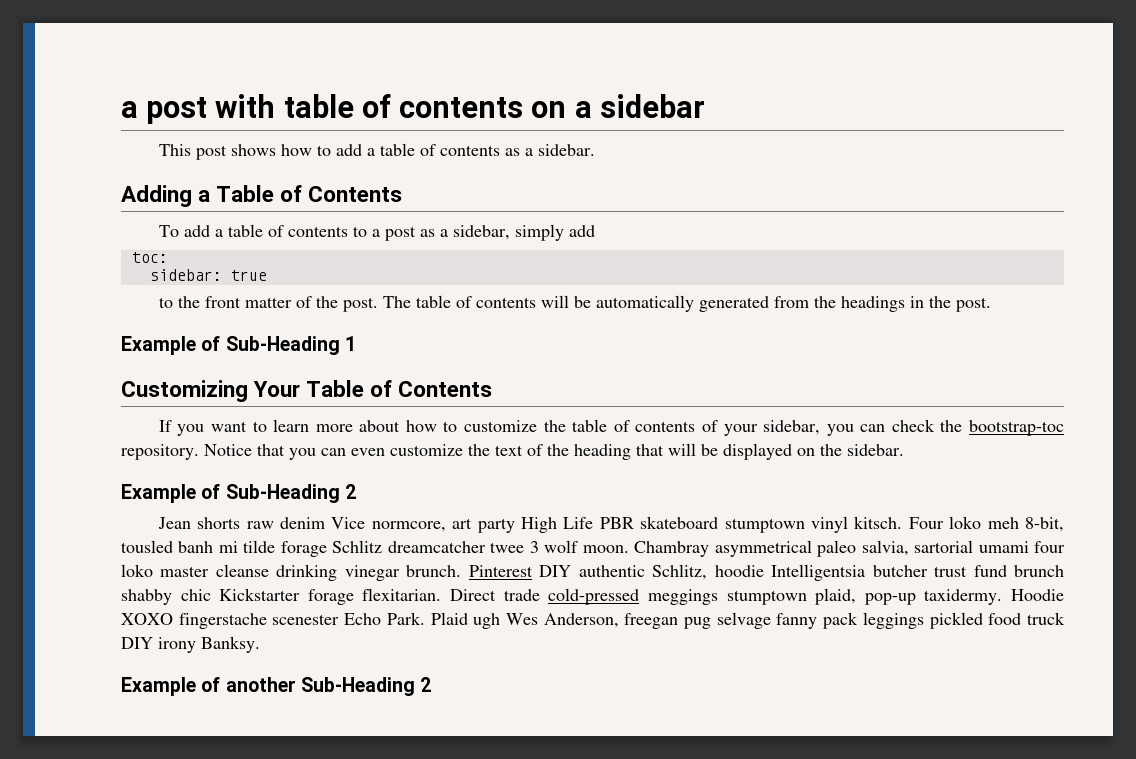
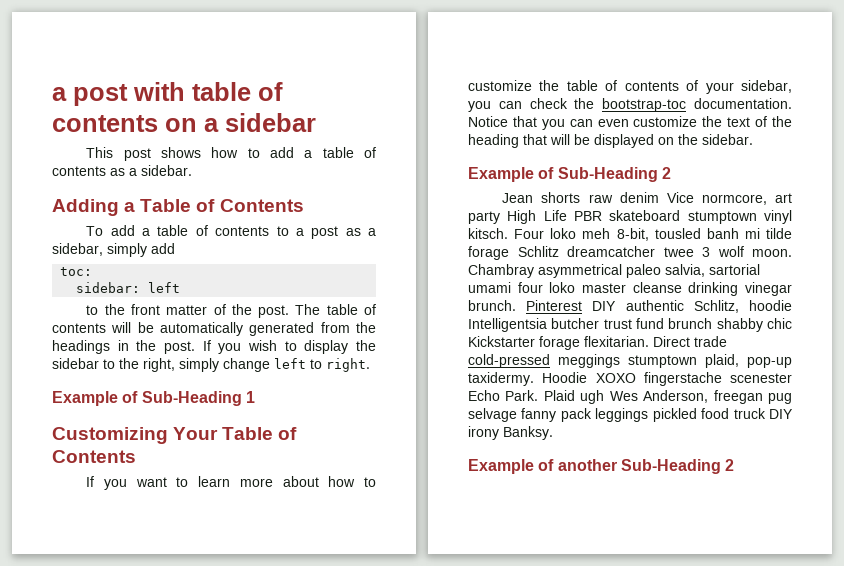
- sidebar: true
+ sidebar: left
+ If you wish to display the sidebar to the right, simply change left to right.
- If you want to learn more about how to customize the table of contents of your sidebar, you can check the bootstrap-toc repository.
+ If you want to learn more about how to customize the table of contents of your sidebar, you can check the bootstrap-toc documentation.

